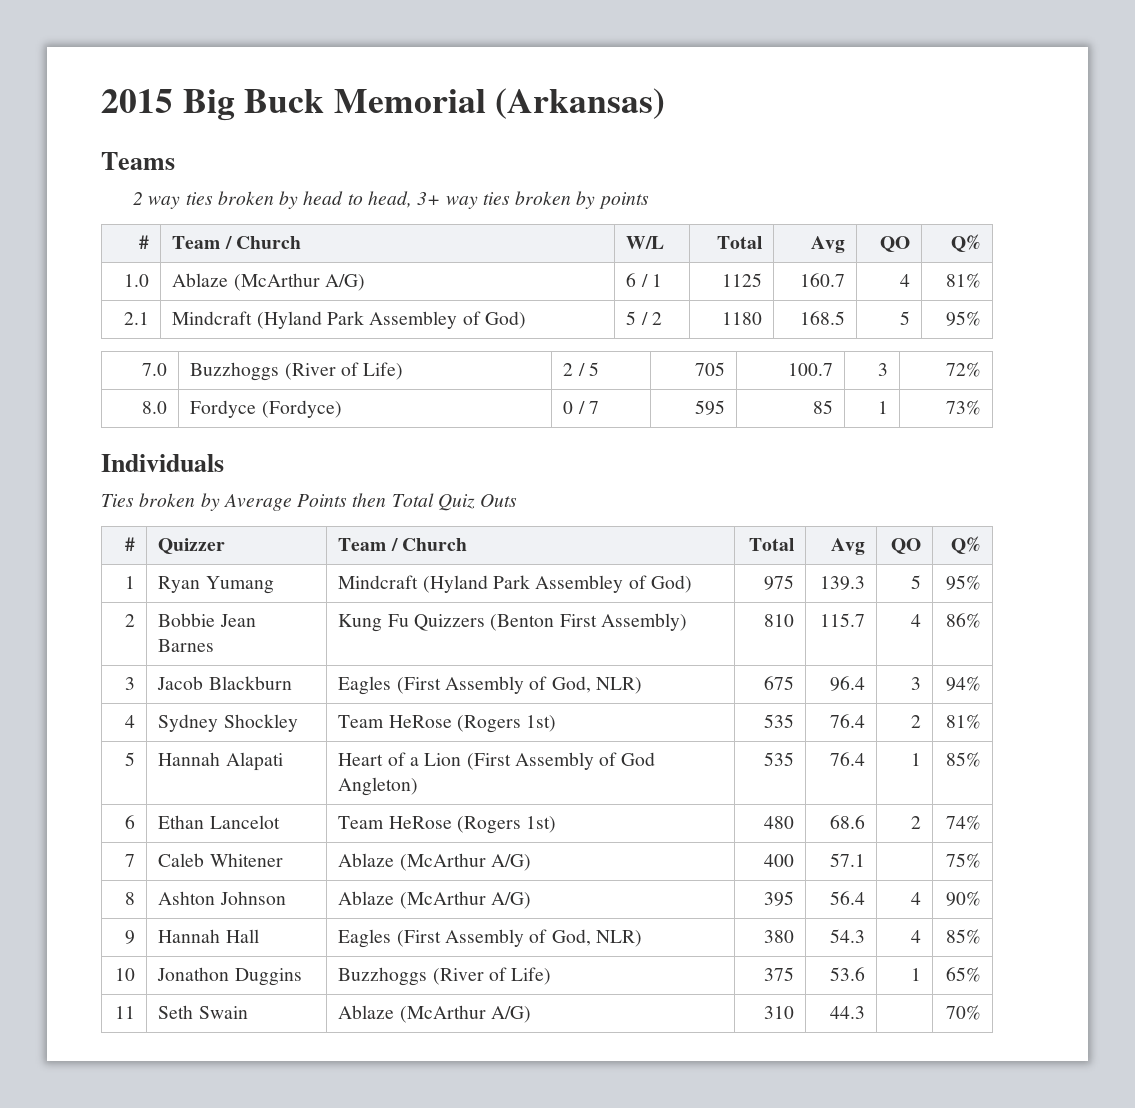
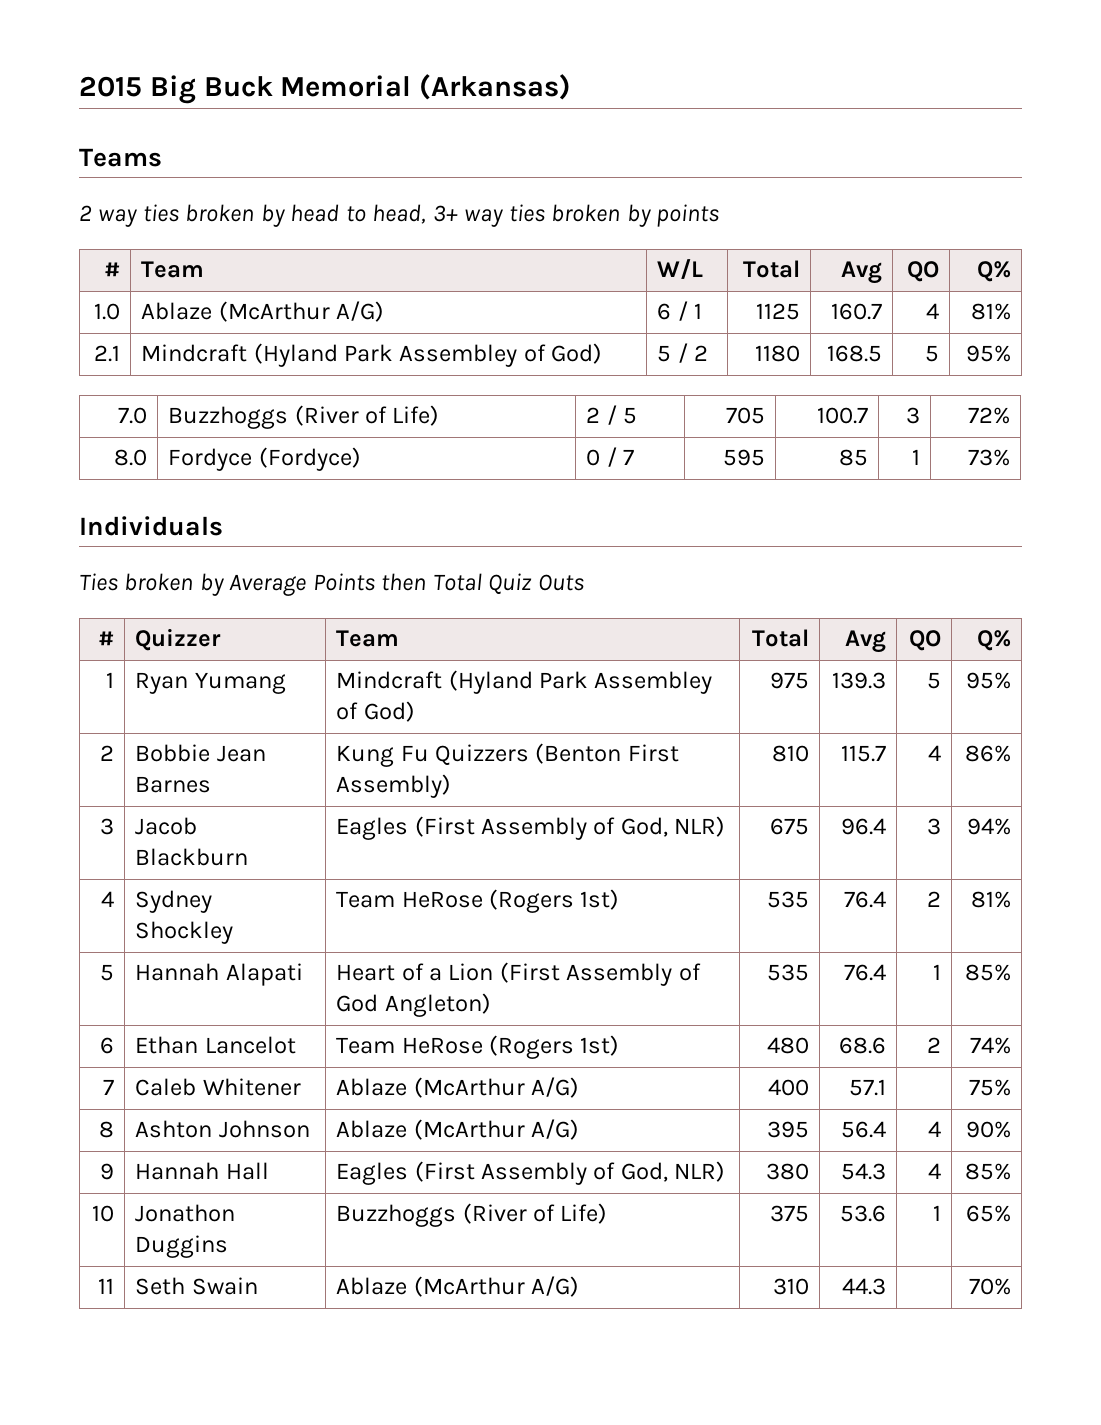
- # | Team / Church | W/L | Total | Avg | QO | Q%
+ # | Team | W/L | Total | Avg | QO | Q%
- # | Quizzer | Team / Church | Total | Avg | QO | Q%
+ # | Quizzer | Team | Total | Avg | QO | Q%

